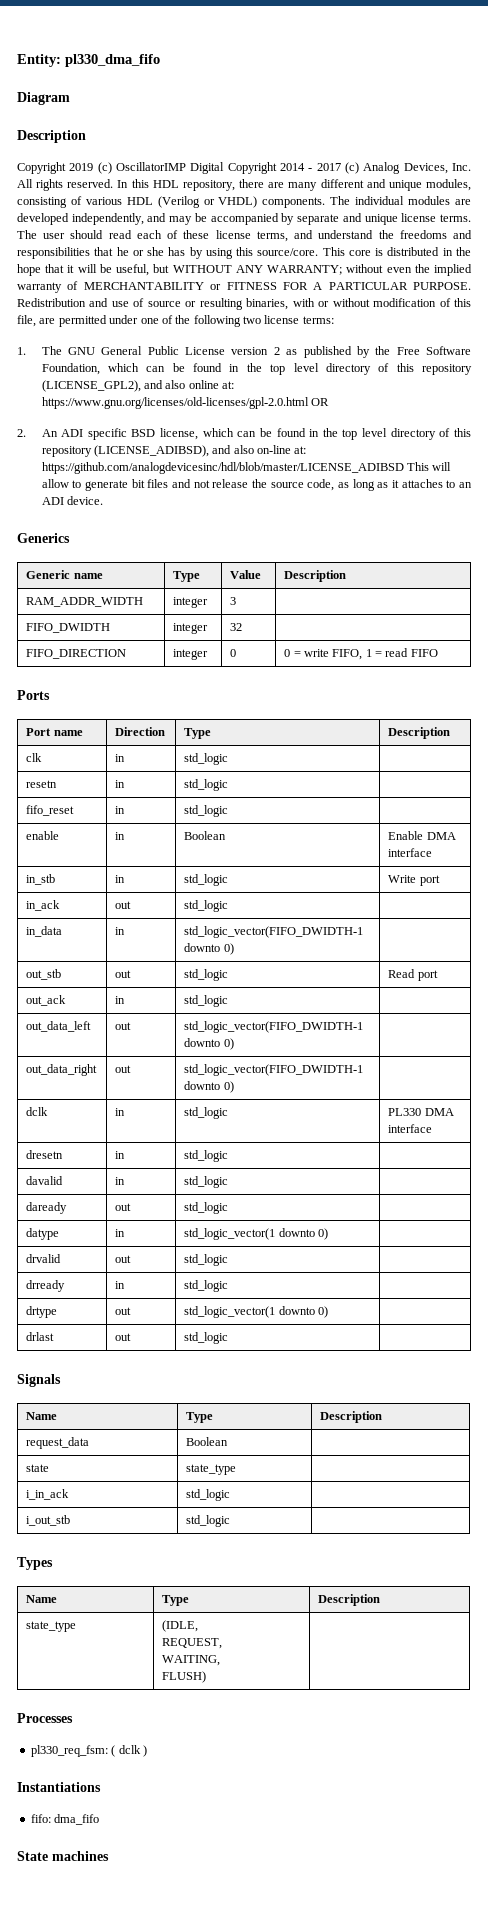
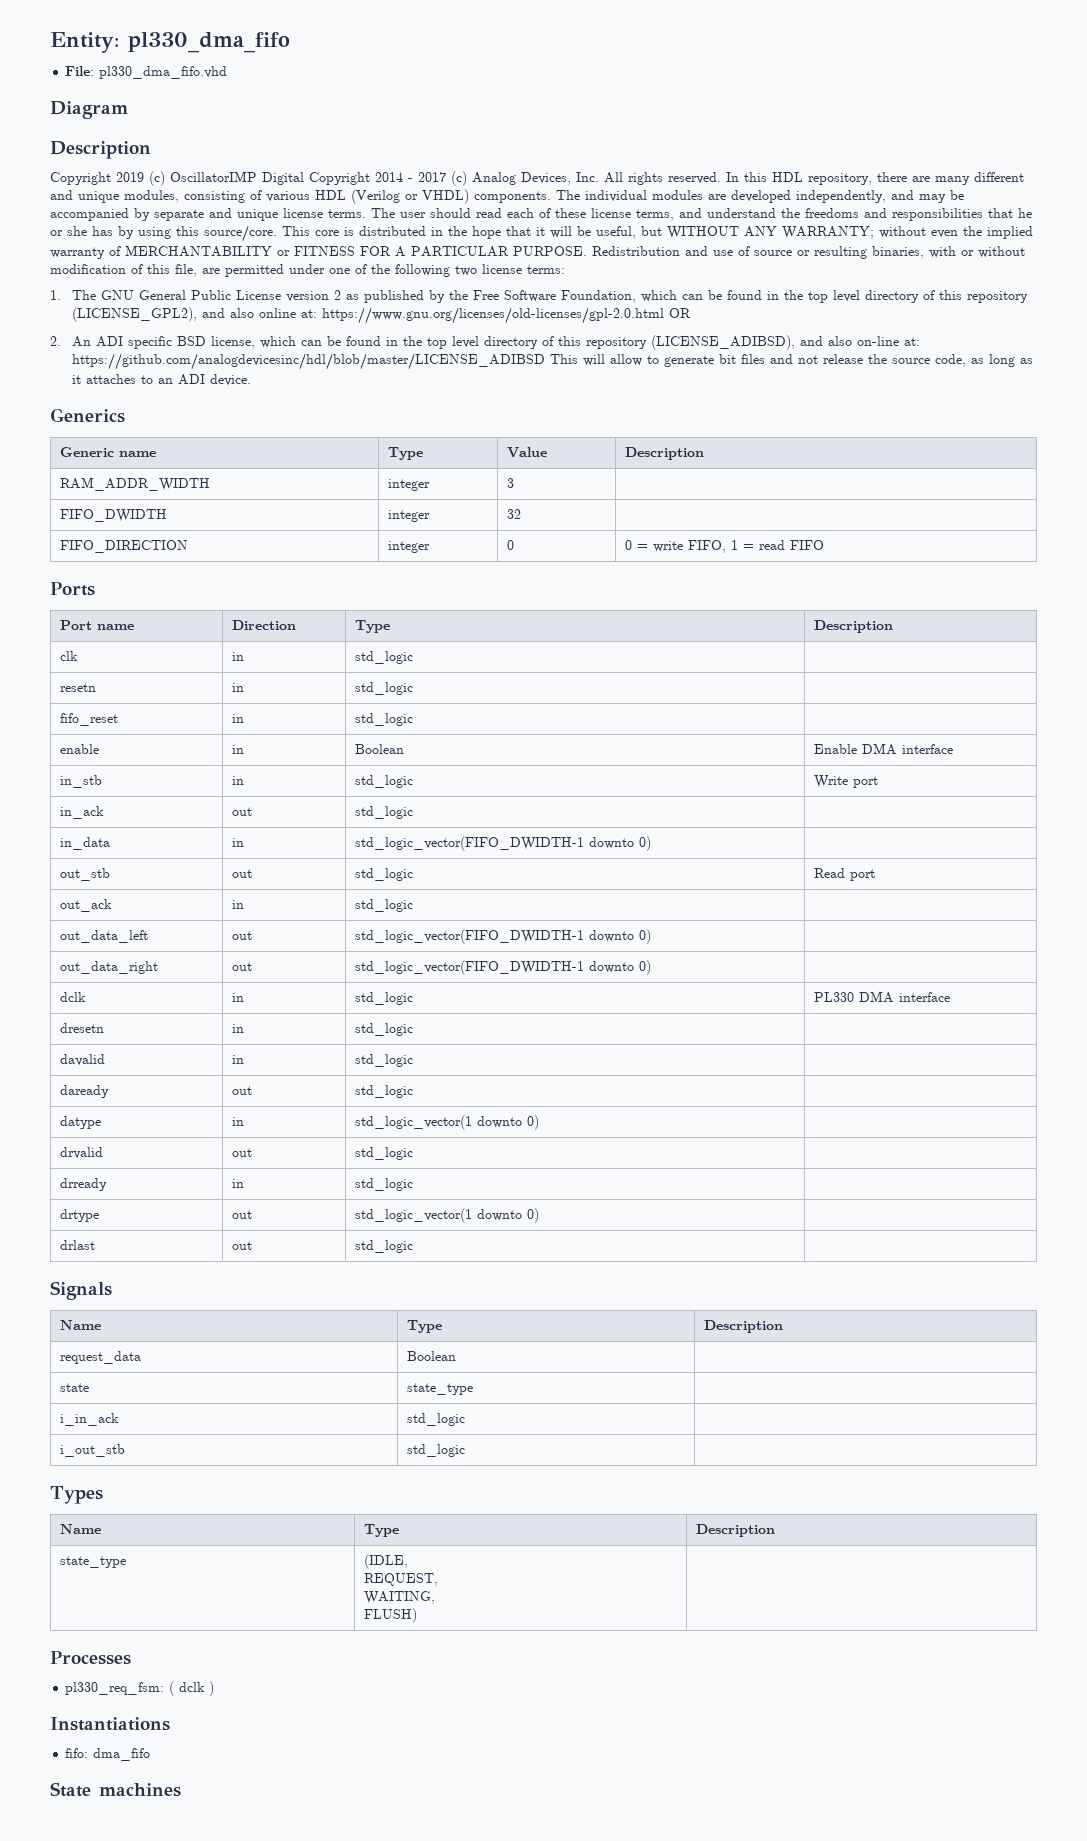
+ File: pl330_dma_fifo.vhd

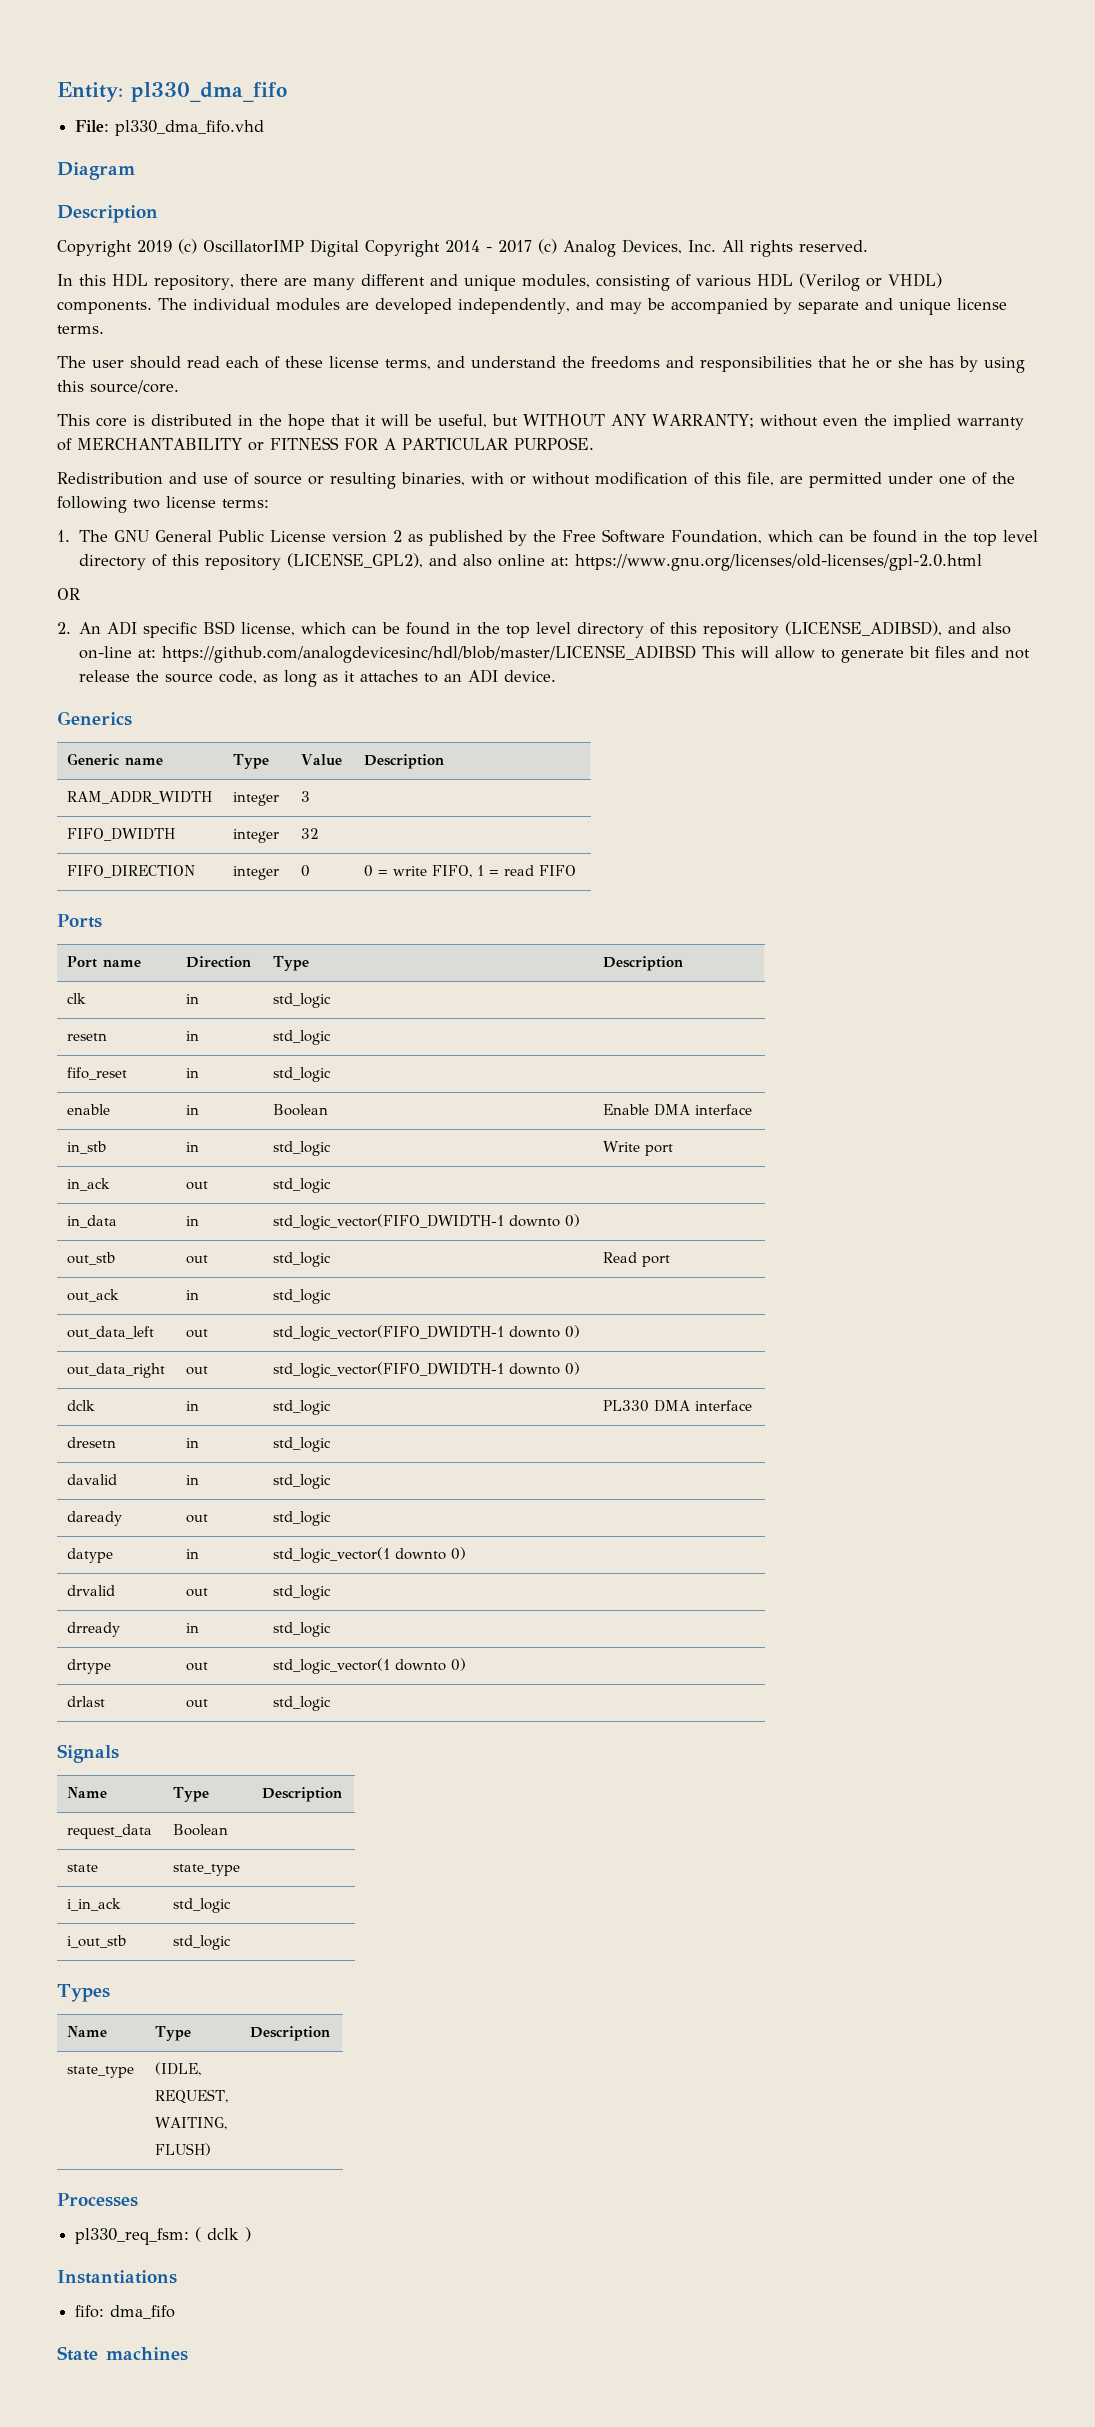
- Copyright 2019 (c) OscillatorIMP Digital Copyright 2014 - 2017 (c) Analog Devices, Inc. All rights reserved. In this HDL repository, there are many different and unique modules, consisting of various HDL (Verilog or VHDL) components.
+ Copyright 2019 (c) OscillatorIMP Digital Copyright 2014 - 2017 (c) Analog Devices, Inc. All rights reserved.
+ In this HDL repository, there are many different and unique modules, consisting of various HDL (Verilog or VHDL) components.
- The individual modules are developed independently, and may be accompanied by separate and unique license terms. The user should read each of these license terms, and understand the freedoms and responsibilities that he or she has by using this source/core. This core is distributed in the hope that it will be useful, but WITHOUT ANY WARRANTY;
+ The individual modules are developed independently, and may be accompanied by separate and unique license terms.
+ The user should read each of these license terms, and understand the freedoms and responsibilities that he or she has by using this source/core.
+ This core is distributed in the hope that it will be useful, but WITHOUT ANY WARRANTY;
- without even the implied warranty of MERCHANTABILITY or FITNESS FOR A PARTICULAR PURPOSE. Redistribution and use of source or resulting binaries, with or without modification of this file, are permitted under one of the following two license terms:
+ without even the implied warranty of MERCHANTABILITY or FITNESS FOR A PARTICULAR PURPOSE.
+ Redistribution and use of source or resulting binaries, with or without modification of this file, are permitted under one of the following two license terms:
- 1. The GNU General Public License version 2 as published by the Free Software Foundation, which can be found in the top level directory of this repository (LICENSE_GPL2), and also online at: https://www.gnu.org/licenses/old-licenses/gpl-2.0.html OR
+ 1. The GNU General Public License version 2 as published by the Free Software Foundation, which can be found in the top level directory of this repository (LICENSE_GPL2), and also online at: https://www.gnu.org/licenses/old-licenses/gpl-2.0.html
+ OR

